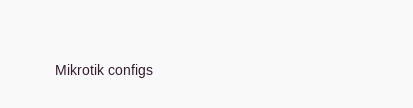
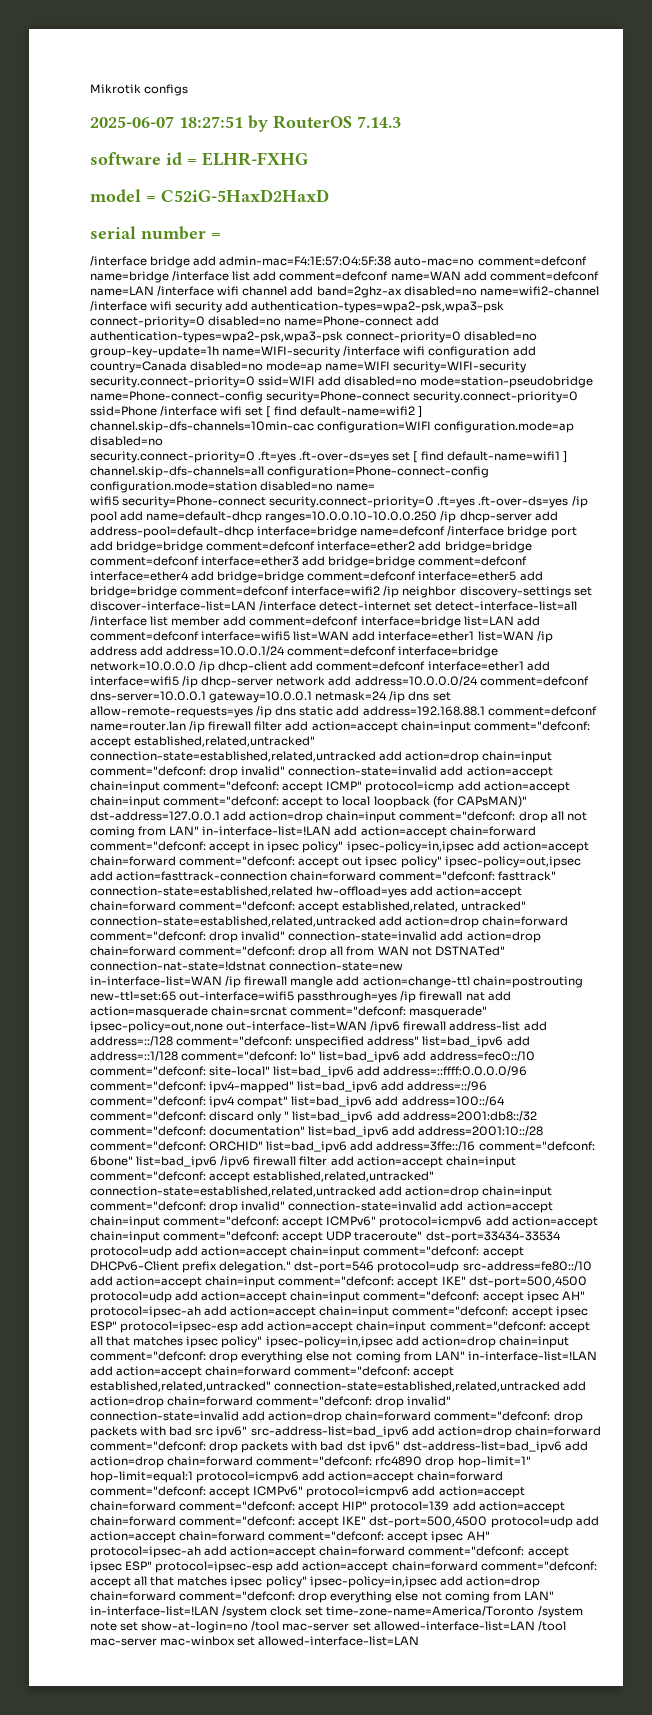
+ 2025-06-07 18:27:51 by RouterOS 7.14.3
+ software id = ELHR-FXHG
+ model = C52iG-5HaxD2HaxD
+ serial number =
+ /interface bridge add admin-mac=F4:1E:57:04:5F:38 auto-mac=no comment=defconf name=bridge /interface list add comment=defconf name=WAN add comment=defconf name=LAN /interface wifi channel add band=2ghz-ax disabled=no name=wifi2-channel /interface wifi security add authentication-types=wpa2-psk,wpa3-psk connect-priority=0 disabled=no name=Phone-connect add authentication-types=wpa2-psk,wpa3-psk connect-priority=0 disabled=no group-key-update=1h name=WIFI-security /interface wifi configuration add country=Canada disabled=no mode=ap name=WIFI security=WIFI-security security.connect-priority=0 ssid=WIFI add disabled=no mode=station-pseudobridge name=Phone-connect-config security=Phone-connect security.connect-priority=0 ssid=Phone /interface wifi set [ find default-name=wifi2 ] channel.skip-dfs-channels=10min-cac configuration=WIFI configuration.mode=ap disabled=no
+ security.connect-priority=0 .ft=yes .ft-over-ds=yes set [ find default-name=wifi1 ] channel.skip-dfs-channels=all configuration=Phone-connect-config configuration.mode=station disabled=no name=
+ wifi5 security=Phone-connect security.connect-priority=0 .ft=yes .ft-over-ds=yes /ip pool add name=default-dhcp ranges=10.0.0.10-10.0.0.250 /ip dhcp-server add address-pool=default-dhcp interface=bridge name=defconf /interface bridge port add bridge=bridge comment=defconf interface=ether2 add bridge=bridge comment=defconf interface=ether3 add bridge=bridge comment=defconf interface=ether4 add bridge=bridge comment=defconf interface=ether5 add bridge=bridge comment=defconf interface=wifi2 /ip neighbor discovery-settings set discover-interface-list=LAN /interface detect-internet set detect-interface-list=all /interface list member add comment=defconf interface=bridge list=LAN add comment=defconf interface=wifi5 list=WAN add interface=ether1 list=WAN /ip address add address=10.0.0.1/24 comment=defconf interface=bridge network=10.0.0.0 /ip dhcp-client add comment=defconf interface=ether1 add interface=wifi5 /ip dhcp-server network add address=10.0.0.0/24 comment=defconf dns-server=10.0.0.1 gateway=10.0.0.1 netmask=24 /ip dns set allow-remote-requests=yes /ip dns static add address=192.168.88.1 comment=defconf name=router.lan /ip firewall filter add action=accept chain=input comment="defconf: accept established,related,untracked" connection-state=established,related,untracked add action=drop chain=input comment="defconf: drop invalid" connection-state=invalid add action=accept chain=input comment="defconf: accept ICMP" protocol=icmp add action=accept chain=input comment="defconf: accept to local loopback (for CAPsMAN)" dst-address=127.0.0.1 add action=drop chain=input comment="defconf: drop all not coming from LAN" in-interface-list=!LAN add action=accept chain=forward comment="defconf: accept in ipsec policy" ipsec-policy=in,ipsec add action=accept chain=forward comment="defconf: accept out ipsec policy" ipsec-policy=out,ipsec add action=fasttrack-connection chain=forward comment="defconf: fasttrack" connection-state=established,related hw-offload=yes add action=accept chain=forward comment="defconf: accept established,related, untracked" connection-state=established,related,untracked add action=drop chain=forward comment="defconf: drop invalid" connection-state=invalid add action=drop chain=forward comment="defconf: drop all from WAN not DSTNATed" connection-nat-state=!dstnat connection-state=new
+ in-interface-list=WAN /ip firewall mangle add action=change-ttl chain=postrouting new-ttl=set:65 out-interface=wifi5 passthrough=yes /ip firewall nat add action=masquerade chain=srcnat comment="defconf: masquerade" ipsec-policy=out,none out-interface-list=WAN /ipv6 firewall address-list add address=::/128 comment="defconf: unspecified address" list=bad_ipv6 add address=::1/128 comment="defconf: lo" list=bad_ipv6 add address=fec0::/10 comment="defconf: site-local" list=bad_ipv6 add address=::ffff:0.0.0.0/96 comment="defconf: ipv4-mapped" list=bad_ipv6 add address=::/96 comment="defconf: ipv4 compat" list=bad_ipv6 add address=100::/64 comment="defconf: discard only " list=bad_ipv6 add address=2001:db8::/32 comment="defconf: documentation" list=bad_ipv6 add address=2001:10::/28 comment="defconf: ORCHID" list=bad_ipv6 add address=3ffe::/16 comment="defconf: 6bone" list=bad_ipv6 /ipv6 firewall filter add action=accept chain=input comment="defconf: accept established,related,untracked" connection-state=established,related,untracked add action=drop chain=input comment="defconf: drop invalid" connection-state=invalid add action=accept chain=input comment="defconf: accept ICMPv6" protocol=icmpv6 add action=accept chain=input comment="defconf: accept UDP traceroute" dst-port=33434-33534 protocol=udp add action=accept chain=input comment="defconf: accept DHCPv6-Client prefix delegation." dst-port=546 protocol=udp src-address=fe80::/10 add action=accept chain=input comment="defconf: accept IKE" dst-port=500,4500 protocol=udp add action=accept chain=input comment="defconf: accept ipsec AH" protocol=ipsec-ah add action=accept chain=input comment="defconf: accept ipsec ESP" protocol=ipsec-esp add action=accept chain=input comment="defconf: accept all that matches ipsec policy" ipsec-policy=in,ipsec add action=drop chain=input comment="defconf: drop everything else not coming from LAN" in-interface-list=!LAN add action=accept chain=forward comment="defconf: accept established,related,untracked" connection-state=established,related,untracked add action=drop chain=forward comment="defconf: drop invalid" connection-state=invalid add action=drop chain=forward comment="defconf: drop packets with bad src ipv6" src-address-list=bad_ipv6 add action=drop chain=forward comment="defconf: drop packets with bad dst ipv6" dst-address-list=bad_ipv6 add action=drop chain=forward comment="defconf: rfc4890 drop hop-limit=1" hop-limit=equal:1 protocol=icmpv6 add action=accept chain=forward comment="defconf: accept ICMPv6" protocol=icmpv6 add action=accept chain=forward comment="defconf: accept HIP" protocol=139 add action=accept chain=forward comment="defconf: accept IKE" dst-port=500,4500 protocol=udp add action=accept chain=forward comment="defconf: accept ipsec AH" protocol=ipsec-ah add action=accept chain=forward comment="defconf: accept ipsec ESP" protocol=ipsec-esp add action=accept chain=forward comment="defconf: accept all that matches ipsec policy" ipsec-policy=in,ipsec add action=drop chain=forward comment="defconf: drop everything else not coming from LAN" in-interface-list=!LAN /system clock set time-zone-name=America/Toronto /system note set show-at-login=no /tool mac-server set allowed-interface-list=LAN /tool mac-server mac-winbox set allowed-interface-list=LAN

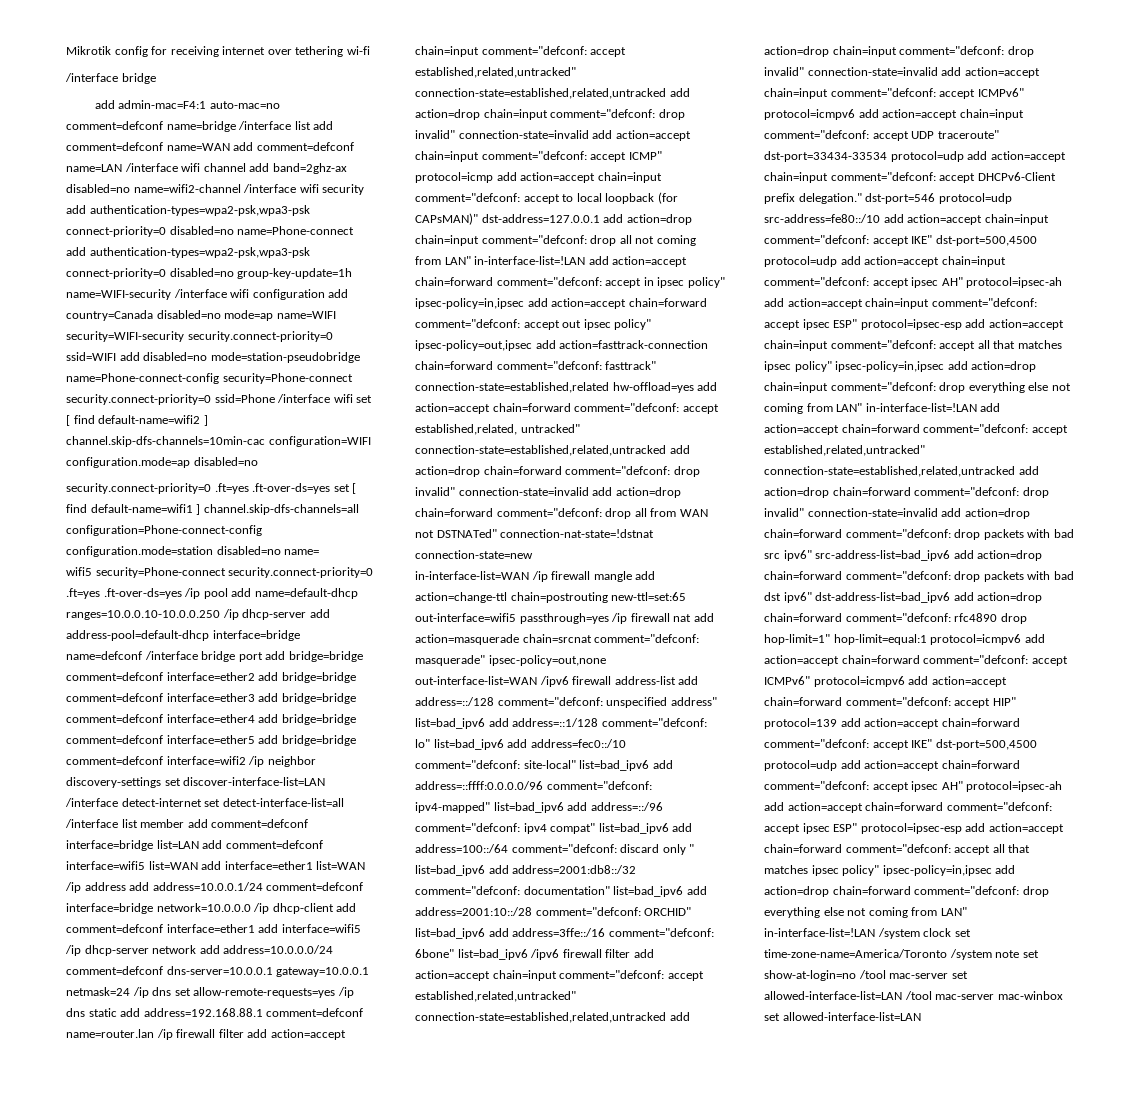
- Mikrotik configs
- 2025-06-07 18:27:51 by RouterOS 7.14.3
- software id = ELHR-FXHG
- model = C52iG-5HaxD2HaxD
- serial number =
- /interface bridge add admin-mac=F4:1E:57:04:5F:38 auto-mac=no comment=defconf name=bridge /interface list add comment=defconf name=WAN add comment=defconf name=LAN /interface wifi channel add band=2ghz-ax disabled=no name=wifi2-channel /interface wifi security add authentication-types=wpa2-psk,wpa3-psk connect-priority=0 disabled=no name=Phone-connect add authentication-types=wpa2-psk,wpa3-psk connect-priority=0 disabled=no group-key-update=1h name=WIFI-security /interface wifi configuration add country=Canada disabled=no mode=ap name=WIFI security=WIFI-security security.connect-priority=0 ssid=WIFI add disabled=no mode=station-pseudobridge name=Phone-connect-config security=Phone-connect security.connect-priority=0 ssid=Phone /interface wifi set [ find default-name=wifi2 ] channel.skip-dfs-channels=10min-cac configuration=WIFI configuration.mode=ap disabled=no
+ Mikrotik config for receiving internet over tethering wi-fi
+ /interface bridge
+ add admin-mac=F4:1 auto-mac=no comment=defconf name=bridge /interface list add comment=defconf name=WAN add comment=defconf name=LAN /interface wifi channel add band=2ghz-ax disabled=no name=wifi2-channel /interface wifi security add authentication-types=wpa2-psk,wpa3-psk connect-priority=0 disabled=no name=Phone-connect add authentication-types=wpa2-psk,wpa3-psk connect-priority=0 disabled=no group-key-update=1h name=WIFI-security /interface wifi configuration add country=Canada disabled=no mode=ap name=WIFI security=WIFI-security security.connect-priority=0 ssid=WIFI add disabled=no mode=station-pseudobridge name=Phone-connect-config security=Phone-connect security.connect-priority=0 ssid=Phone /interface wifi set [ find default-name=wifi2 ] channel.skip-dfs-channels=10min-cac configuration=WIFI configuration.mode=ap disabled=no

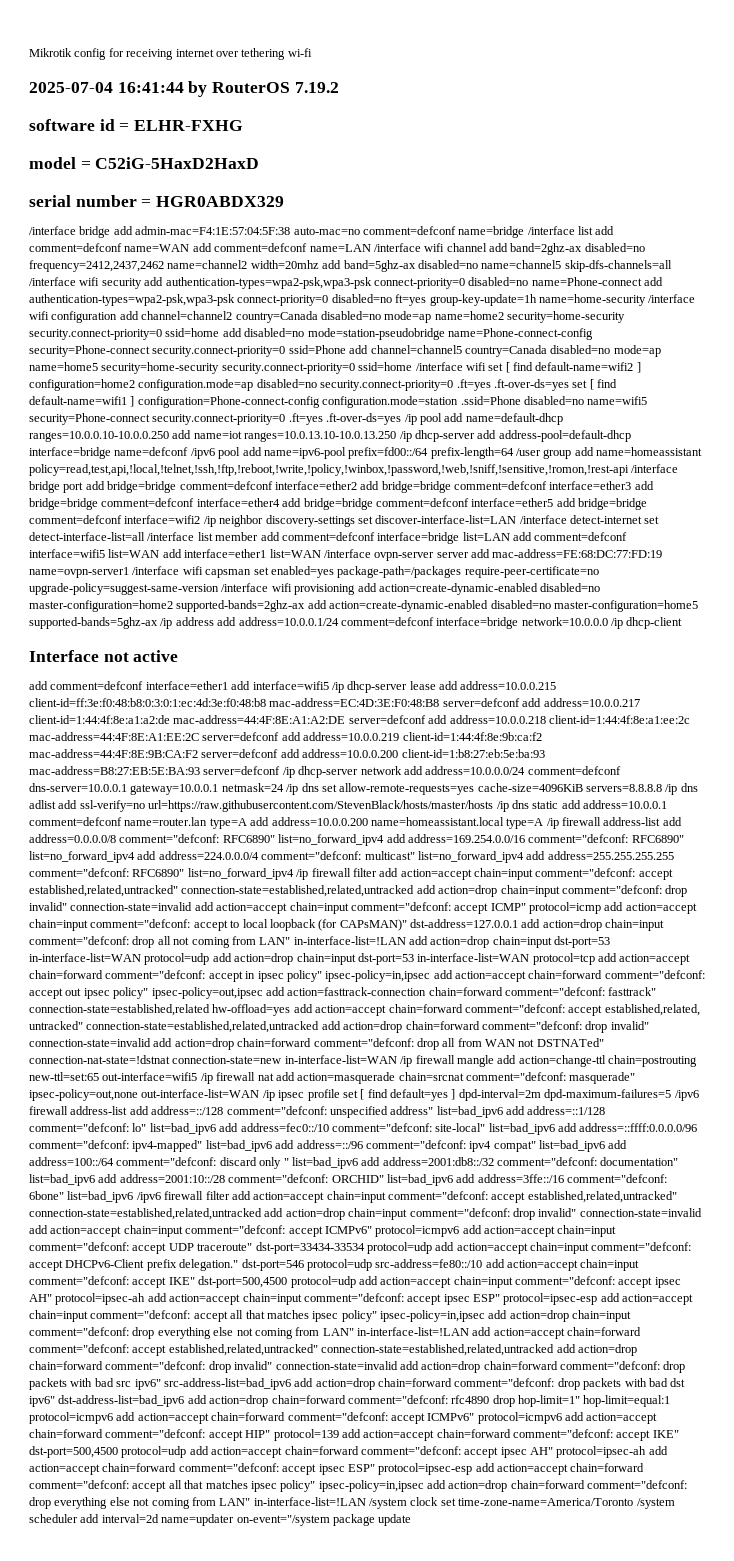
  Mikrotik config for receiving internet over tethering wi-fi
- /interface bridge
- add admin-mac=F4:1 auto-mac=no comment=defconf name=bridge /interface list add comment=defconf name=WAN add comment=defconf name=LAN /interface wifi channel add band=2ghz-ax disabled=no name=wifi2-channel /interface wifi security add authentication-types=wpa2-psk,wpa3-psk connect-priority=0 disabled=no name=Phone-connect add authentication-types=wpa2-psk,wpa3-psk connect-priority=0 disabled=no group-key-update=1h name=WIFI-security /interface wifi configuration add country=Canada disabled=no mode=ap name=WIFI security=WIFI-security security.connect-priority=0 ssid=WIFI add disabled=no mode=station-pseudobridge name=Phone-connect-config security=Phone-connect security.connect-priority=0 ssid=Phone /interface wifi set [ find default-name=wifi2 ] channel.skip-dfs-channels=10min-cac configuration=WIFI configuration.mode=ap disabled=no
- security.connect-priority=0 .ft=yes .ft-over-ds=yes set [ find default-name=wifi1 ] channel.skip-dfs-channels=all configuration=Phone-connect-config configuration.mode=station disabled=no name=
- wifi5 security=Phone-connect security.connect-priority=0 .ft=yes .ft-over-ds=yes /ip pool add name=default-dhcp ranges=10.0.0.10-10.0.0.250 /ip dhcp-server add address-pool=default-dhcp interface=bridge name=defconf /interface bridge port add bridge=bridge comment=defconf interface=ether2 add bridge=bridge comment=defconf interface=ether3 add bridge=bridge comment=defconf interface=ether4 add bridge=bridge comment=defconf interface=ether5 add bridge=bridge comment=defconf interface=wifi2 /ip neighbor discovery-settings set discover-interface-list=LAN /interface detect-internet set detect-interface-list=all /interface list member add comment=defconf interface=bridge list=LAN add comment=defconf interface=wifi5 list=WAN add interface=ether1 list=WAN /ip address add address=10.0.0.1/24 comment=defconf interface=bridge network=10.0.0.0 /ip dhcp-client add comment=defconf interface=ether1 add interface=wifi5 /ip dhcp-server network add address=10.0.0.0/24 comment=defconf dns-server=10.0.0.1 gateway=10.0.0.1 netmask=24 /ip dns set allow-remote-requests=yes /ip dns static add address=192.168.88.1 comment=defconf name=router.lan /ip firewall filter add action=accept chain=input comment="defconf:
+ 2025-07-04 16:41:44 by RouterOS 7.19.2
+ software id = ELHR-FXHG
+ model = C52iG-5HaxD2HaxD
+ serial number = HGR0ABDX329
+ /interface bridge add admin-mac=F4:1E:57:04:5F:38 auto-mac=no comment=defconf name=bridge /interface list add comment=defconf name=WAN add comment=defconf name=LAN /interface wifi channel add band=2ghz-ax disabled=no frequency=2412,2437,2462 name=channel2 width=20mhz add band=5ghz-ax disabled=no name=channel5 skip-dfs-channels=all /interface wifi security add authentication-types=wpa2-psk,wpa3-psk connect-priority=0 disabled=no name=Phone-connect add authentication-types=wpa2-psk,wpa3-psk connect-priority=0 disabled=no ft=yes group-key-update=1h name=home-security /interface wifi configuration add channel=channel2 country=Canada disabled=no mode=ap name=home2 security=home-security security.connect-priority=0 ssid=home add disabled=no mode=station-pseudobridge name=Phone-connect-config security=Phone-connect security.connect-priority=0 ssid=Phone add channel=channel5 country=Canada disabled=no mode=ap name=home5 security=home-security security.connect-priority=0 ssid=home /interface wifi set [ find default-name=wifi2 ] configuration=home2 configuration.mode=ap disabled=no security.connect-priority=0 .ft=yes .ft-over-ds=yes set [ find default-name=wifi1 ] configuration=Phone-connect-config configuration.mode=station .ssid=Phone disabled=no name=wifi5 security=Phone-connect security.connect-priority=0 .ft=yes .ft-over-ds=yes /ip pool add name=default-dhcp ranges=10.0.0.10-10.0.0.250 add name=iot ranges=10.0.13.10-10.0.13.250 /ip dhcp-server add address-pool=default-dhcp interface=bridge name=defconf /ipv6 pool add name=ipv6-pool prefix=fd00::/64 prefix-length=64 /user group add name=homeassistant policy=read,test,api,!local,!telnet,!ssh,!ftp,!reboot,!write,!policy,!winbox,!password,!web,!sniff,!sensitive,!romon,!rest-api /interface bridge port add bridge=bridge comment=defconf interface=ether2 add bridge=bridge comment=defconf interface=ether3 add bridge=bridge comment=defconf interface=ether4 add bridge=bridge comment=defconf interface=ether5 add bridge=bridge comment=defconf interface=wifi2 /ip neighbor discovery-settings set discover-interface-list=LAN /interface detect-internet set detect-interface-list=all /interface list member add comment=defconf interface=bridge list=LAN add comment=defconf interface=wifi5 list=WAN add interface=ether1 list=WAN /interface ovpn-server server add mac-address=FE:68:DC:77:FD:19 name=ovpn-server1 /interface wifi capsman set enabled=yes package-path=/packages require-peer-certificate=no upgrade-policy=suggest-same-version /interface wifi provisioning add action=create-dynamic-enabled disabled=no master-configuration=home2 supported-bands=2ghz-ax add action=create-dynamic-enabled disabled=no master-configuration=home5 supported-bands=5ghz-ax /ip address add address=10.0.0.1/24 comment=defconf interface=bridge network=10.0.0.0 /ip dhcp-client
+ Interface not active
+ add comment=defconf interface=ether1 add interface=wifi5 /ip dhcp-server lease add address=10.0.0.215 client-id=ff:3e:f0:48:b8:0:3:0:1:ec:4d:3e:f0:48:b8 mac-address=EC:4D:3E:F0:48:B8 server=defconf add address=10.0.0.217 client-id=1:44:4f:8e:a1:a2:de mac-address=44:4F:8E:A1:A2:DE server=defconf add address=10.0.0.218 client-id=1:44:4f:8e:a1:ee:2c mac-address=44:4F:8E:A1:EE:2C server=defconf add address=10.0.0.219 client-id=1:44:4f:8e:9b:ca:f2 mac-address=44:4F:8E:9B:CA:F2 server=defconf add address=10.0.0.200 client-id=1:b8:27:eb:5e:ba:93 mac-address=B8:27:EB:5E:BA:93 server=defconf /ip dhcp-server network add address=10.0.0.0/24 comment=defconf dns-server=10.0.0.1 gateway=10.0.0.1 netmask=24 /ip dns set allow-remote-requests=yes cache-size=4096KiB servers=8.8.8.8 /ip dns adlist add ssl-verify=no url=https://raw.githubusercontent.com/StevenBlack/hosts/master/hosts /ip dns static add address=10.0.0.1 comment=defconf name=router.lan type=A add address=10.0.0.200 name=homeassistant.local type=A /ip firewall address-list add address=0.0.0.0/8 comment="defconf: RFC6890" list=no_forward_ipv4 add address=169.254.0.0/16 comment="defconf: RFC6890" list=no_forward_ipv4 add address=224.0.0.0/4 comment="defconf: multicast" list=no_forward_ipv4 add address=255.255.255.255 comment="defconf: RFC6890" list=no_forward_ipv4 /ip firewall filter add action=accept chain=input comment="defconf:
- drop all not coming from LAN" in-interface-list=!LAN add action=accept chain=forward comment="defconf:
+ drop all not coming from LAN" in-interface-list=!LAN add action=drop chain=input dst-port=53 in-interface-list=WAN protocol=udp add action=drop chain=input dst-port=53 in-interface-list=WAN protocol=tcp add action=accept chain=forward comment="defconf:
- drop all from WAN not DSTNATed" connection-nat-state=!dstnat connection-state=new
- in-interface-list=WAN /ip firewall mangle add action=change-ttl chain=postrouting new-ttl=set:65 out-interface=wifi5 passthrough=yes /ip firewall nat add action=masquerade chain=srcnat comment="defconf:
+ drop all from WAN not DSTNATed" connection-nat-state=!dstnat connection-state=new in-interface-list=WAN /ip firewall mangle add action=change-ttl chain=postrouting new-ttl=set:65 out-interface=wifi5 /ip firewall nat add action=masquerade chain=srcnat comment="defconf:
- masquerade" ipsec-policy=out,none out-interface-list=WAN /ipv6 firewall address-list add address=::/128 comment="defconf:
+ masquerade" ipsec-policy=out,none out-interface-list=WAN /ip ipsec profile set [ find default=yes ] dpd-interval=2m dpd-maximum-failures=5 /ipv6 firewall address-list add address=::/128 comment="defconf:
- drop everything else not coming from LAN" in-interface-list=!LAN /system clock set time-zone-name=America/Toronto /system note set show-at-login=no /tool mac-server set allowed-interface-list=LAN /tool mac-server mac-winbox set allowed-interface-list=LAN
+ drop everything else not coming from LAN" in-interface-list=!LAN /system clock set time-zone-name=America/Toronto /system scheduler add interval=2d name=updater on-event="/system package update

